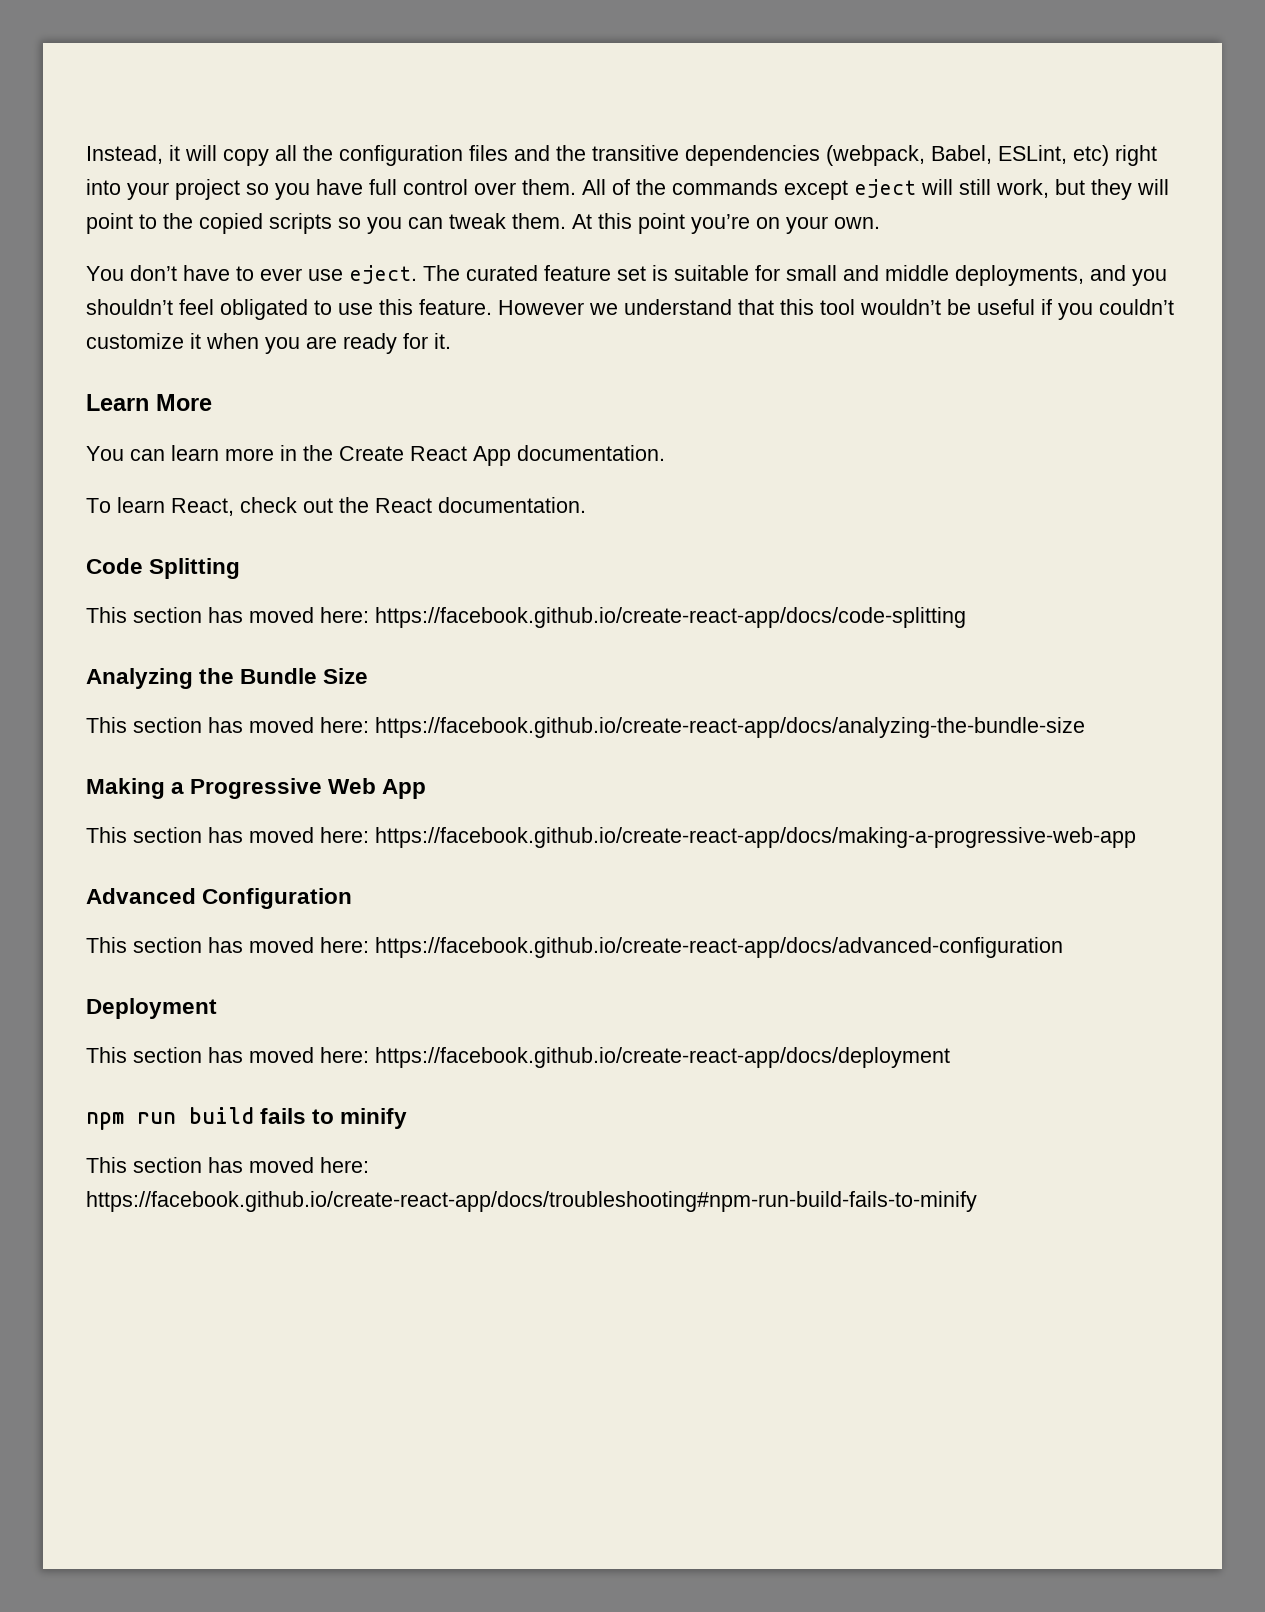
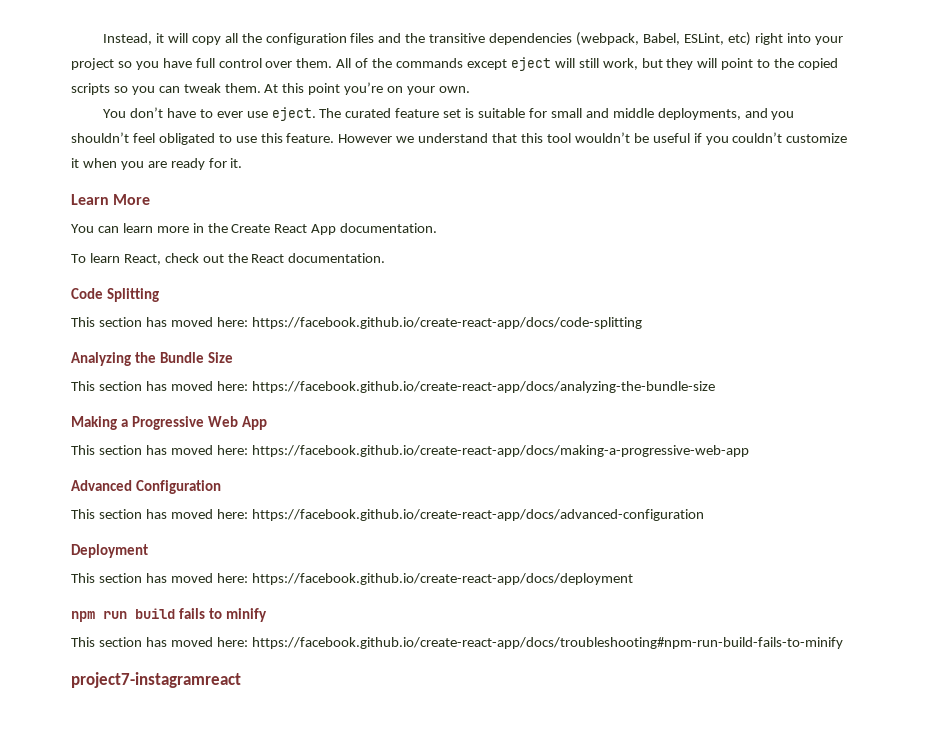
+ project7-instagramreact

